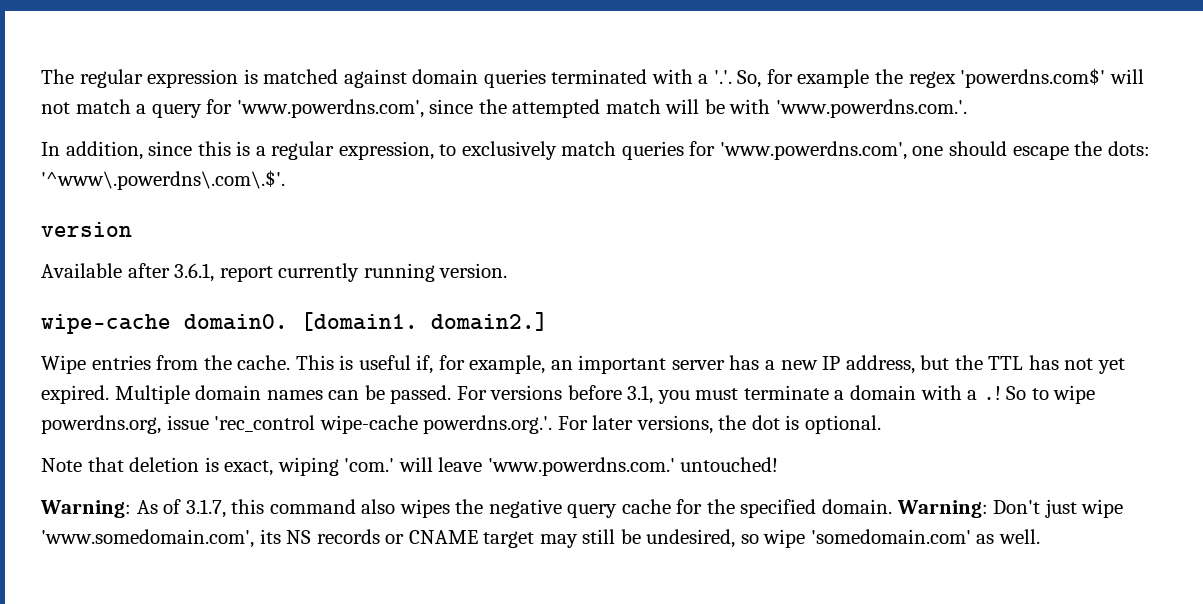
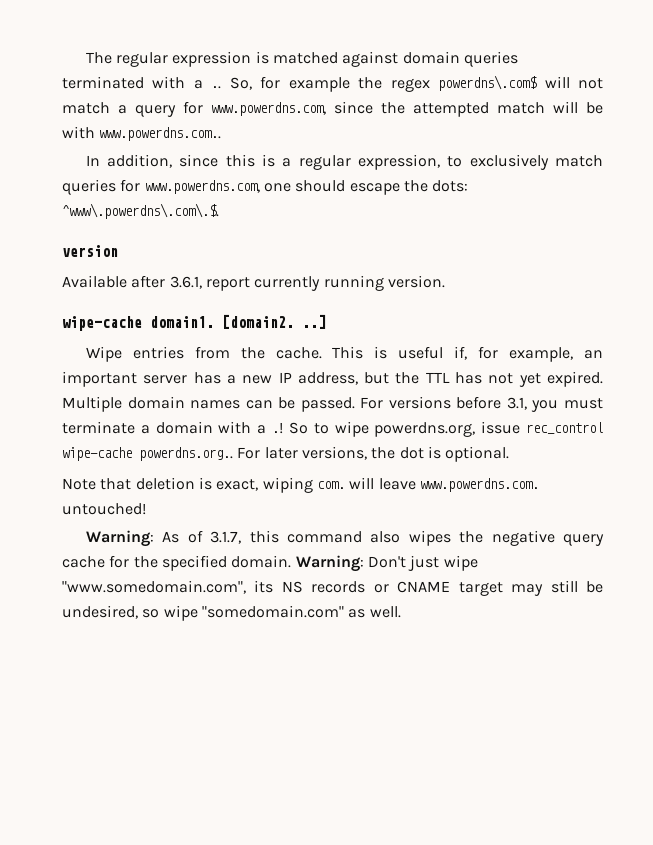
- The regular expression is matched against domain queries terminated with a '.'. So, for example the regex 'powerdns.com$' will not match a query for 'www.powerdns.com', since the attempted match will be with 'www.powerdns.com.'.
+ The regular expression is matched against domain queries terminated with a .. So, for example the regex powerdns\.com$ will not match a query for www.powerdns.com, since the attempted match will be with www.powerdns.com..
- In addition, since this is a regular expression, to exclusively match queries for 'www.powerdns.com', one should escape the dots: '^www\.powerdns\.com\.$'.
+ In addition, since this is a regular expression, to exclusively match queries for www.powerdns.com, one should escape the dots: ^www\.powerdns\.com\.$.
- wipe-cache domain0. [domain1. domain2.]
+ wipe-cache domain1. [domain2. ..]
- So to wipe powerdns.org, issue 'rec_control wipe-cache powerdns.org.'. For later versions, the dot is optional.
+ So to wipe powerdns.org, issue rec_control wipe-cache powerdns.org.. For later versions, the dot is optional.
- Note that deletion is exact, wiping 'com.' will leave 'www.powerdns.com.' untouched!
+ Note that deletion is exact, wiping com. will leave www.powerdns.com. untouched!
- Warning: Don't just wipe 'www.somedomain.com', its NS records or CNAME target may still be undesired, so wipe 'somedomain.com' as well.
+ Warning: Don't just wipe "www.somedomain.com", its NS records or CNAME target may still be undesired, so wipe "somedomain.com" as well.

